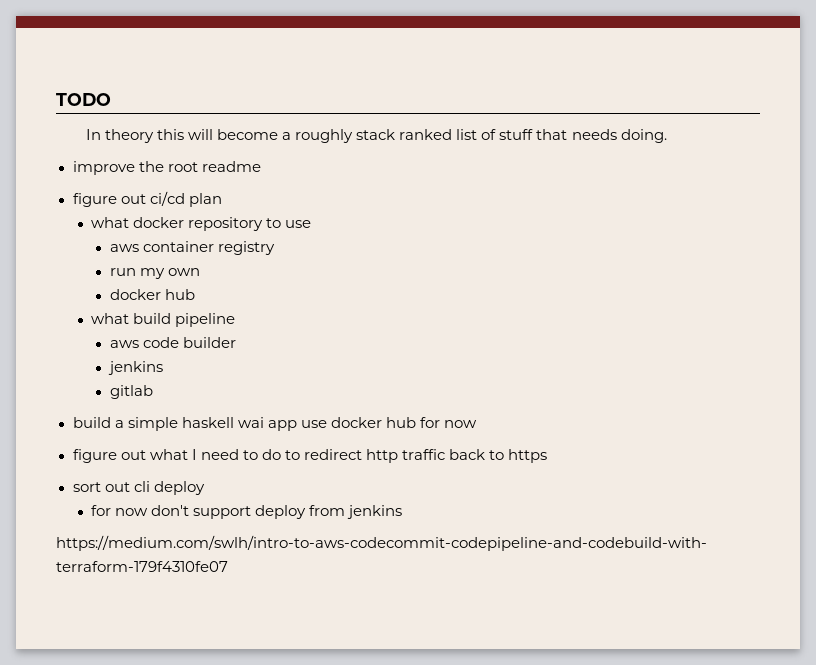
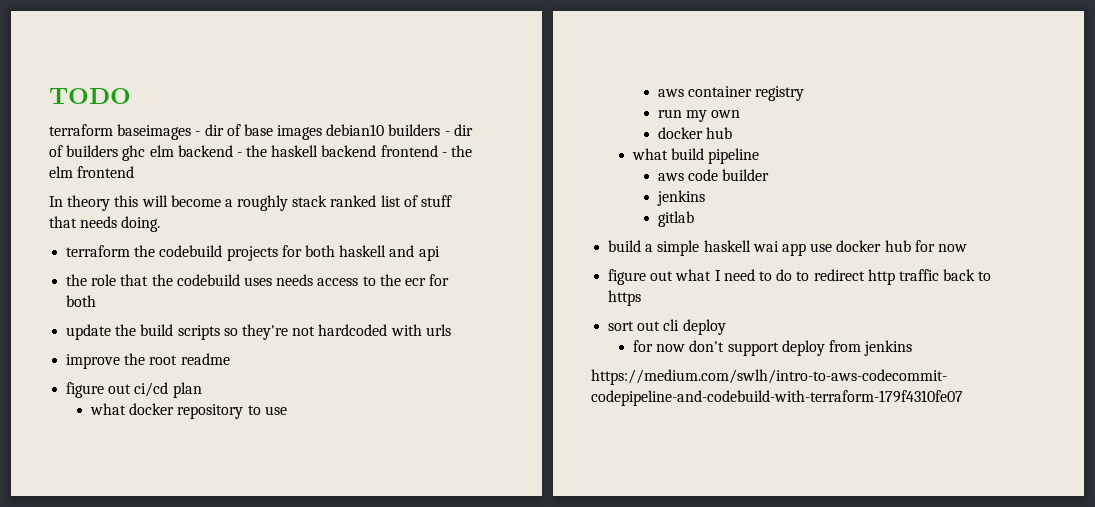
+ terraform baseimages - dir of base images debian10 builders - dir of builders ghc elm backend - the haskell backend frontend - the elm frontend
+ terraform the codebuild projects for both haskell and api
+ the role that the codebuild uses needs access to the ecr for both
+ update the build scripts so they're not hardcoded with urls

